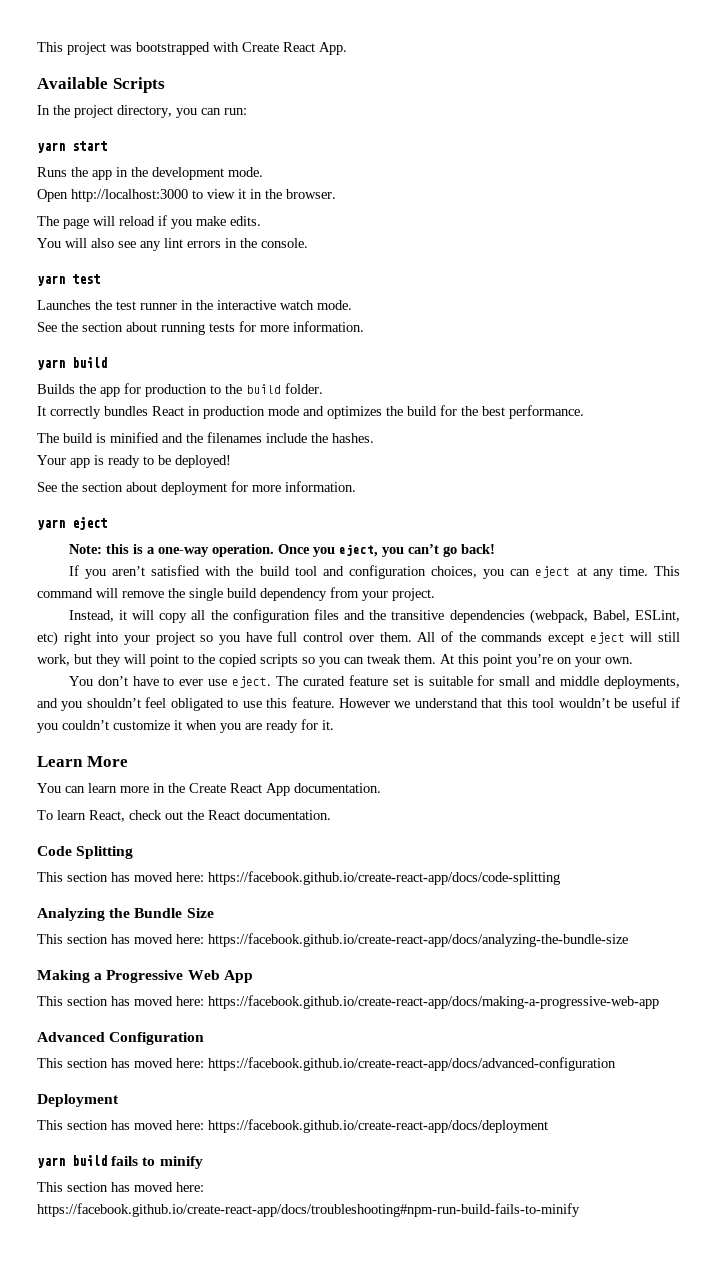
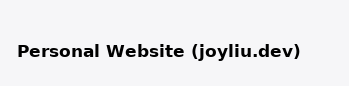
- This project was bootstrapped with Create React App.
- Available Scripts
- In the project directory, you can run:
- yarn start
- Runs the app in the development mode.
- Open http://localhost:3000 to view it in the browser.
- The page will reload if you make edits.
- You will also see any lint errors in the console.
- yarn test
- Launches the test runner in the interactive watch mode.
- See the section about running tests for more information.
- yarn build
- Builds the app for production to the build folder.
- It correctly bundles React in production mode and optimizes the build for the best performance.
- The build is minified and the filenames include the hashes.
- Your app is ready to be deployed!
- See the section about deployment for more information.
- yarn eject
- Note: this is a one-way operation. Once you eject, you can’t go back!
- If you aren’t satisfied with the build tool and configuration choices, you can eject at any time. This command will remove the single build dependency from your project.
- Instead, it will copy all the configuration files and the transitive dependencies (webpack, Babel, ESLint, etc) right into your project so you have full control over them. All of the commands except eject will still work, but they will point to the copied scripts so you can tweak them. At this point you’re on your own.
- You don’t have to ever use eject. The curated feature set is suitable for small and middle deployments, and you shouldn’t feel obligated to use this feature. However we understand that this tool wouldn’t be useful if you couldn’t customize it when you are ready for it.
- Learn More
- You can learn more in the Create React App documentation.
- To learn React, check out the React documentation.
- Code Splitting
- This section has moved here: https://facebook.github.io/create-react-app/docs/code-splitting
- Analyzing the Bundle Size
- This section has moved here: https://facebook.github.io/create-react-app/docs/analyzing-the-bundle-size
- Making a Progressive Web App
- This section has moved here: https://facebook.github.io/create-react-app/docs/making-a-progressive-web-app
- Advanced Configuration
- This section has moved here: https://facebook.github.io/create-react-app/docs/advanced-configuration
- Deployment
- This section has moved here: https://facebook.github.io/create-react-app/docs/deployment
- yarn build fails to minify
- This section has moved here: https://facebook.github.io/create-react-app/docs/troubleshooting#npm-run-build-fails-to-minify
+ Personal Website (joyliu.dev)

